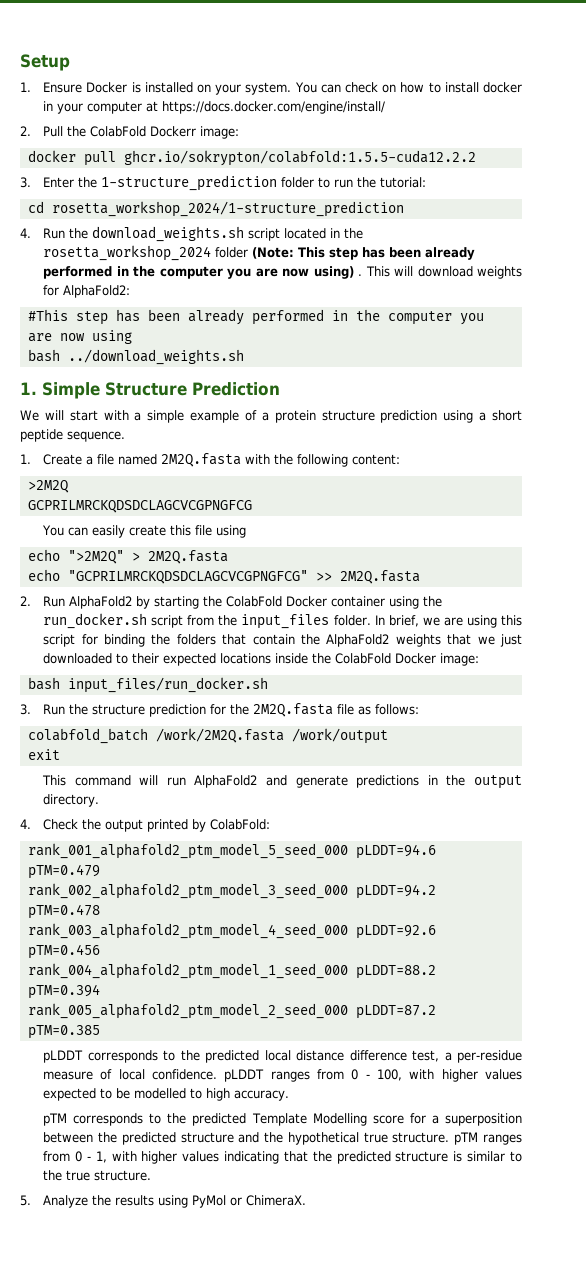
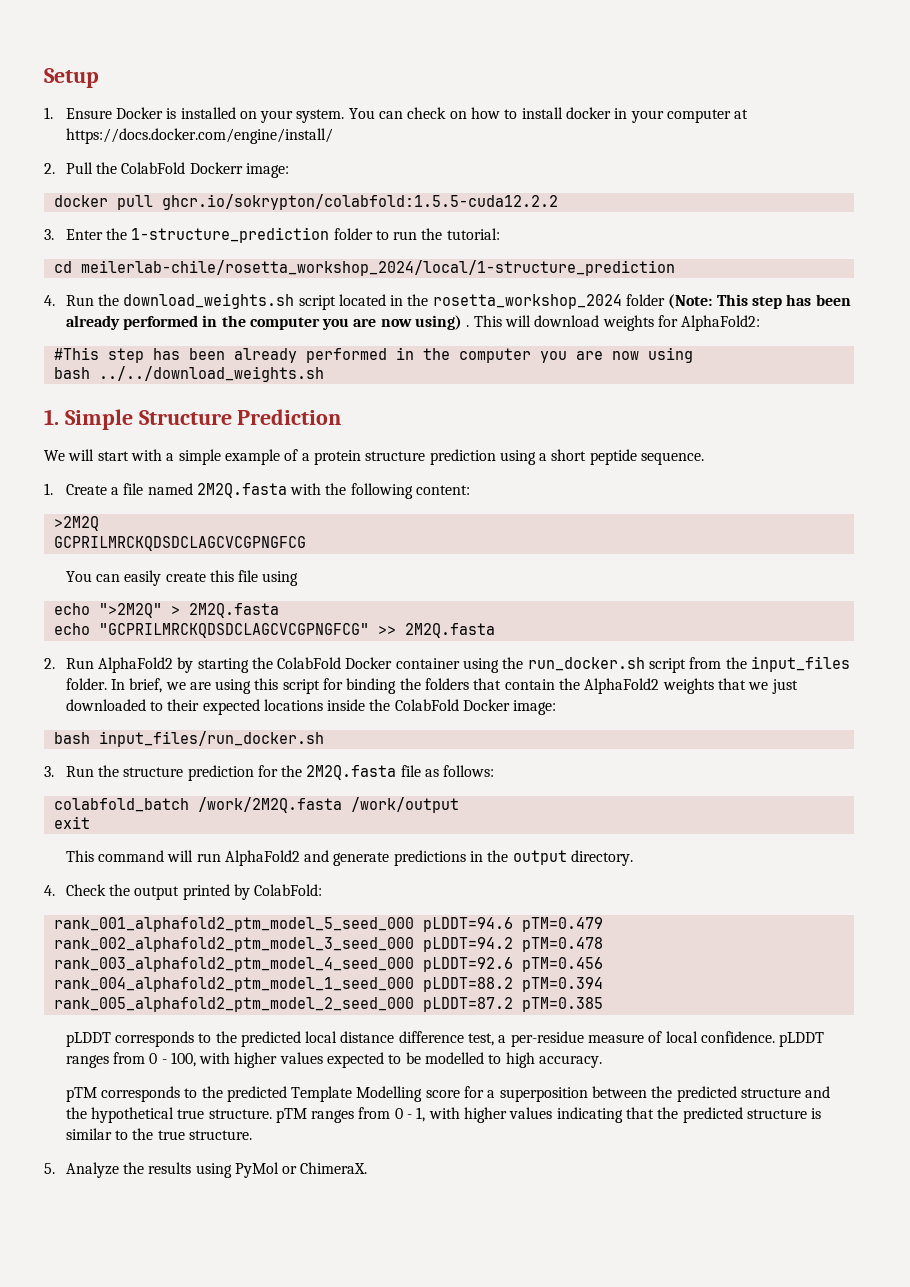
- cd rosetta_workshop_2024/1-structure_prediction
+ cd meilerlab-chile/rosetta_workshop_2024/local/1-structure_prediction
- bash ../download_weights.sh
+ bash ../../download_weights.sh

